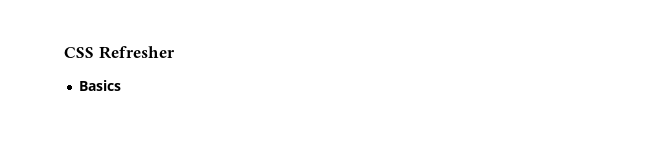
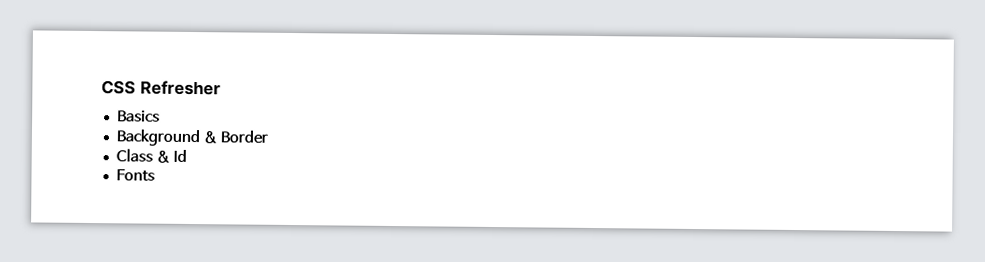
+ Background & Border
+ Class & Id
+ Fonts

